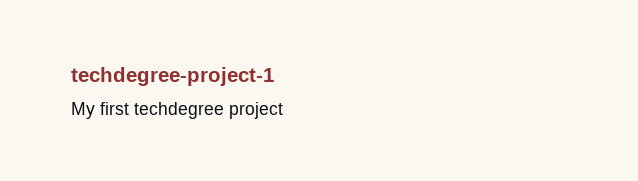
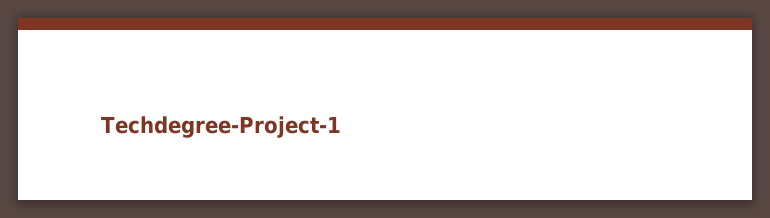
- techdegree-project-1
- My first techdegree project
+ Techdegree-Project-1

